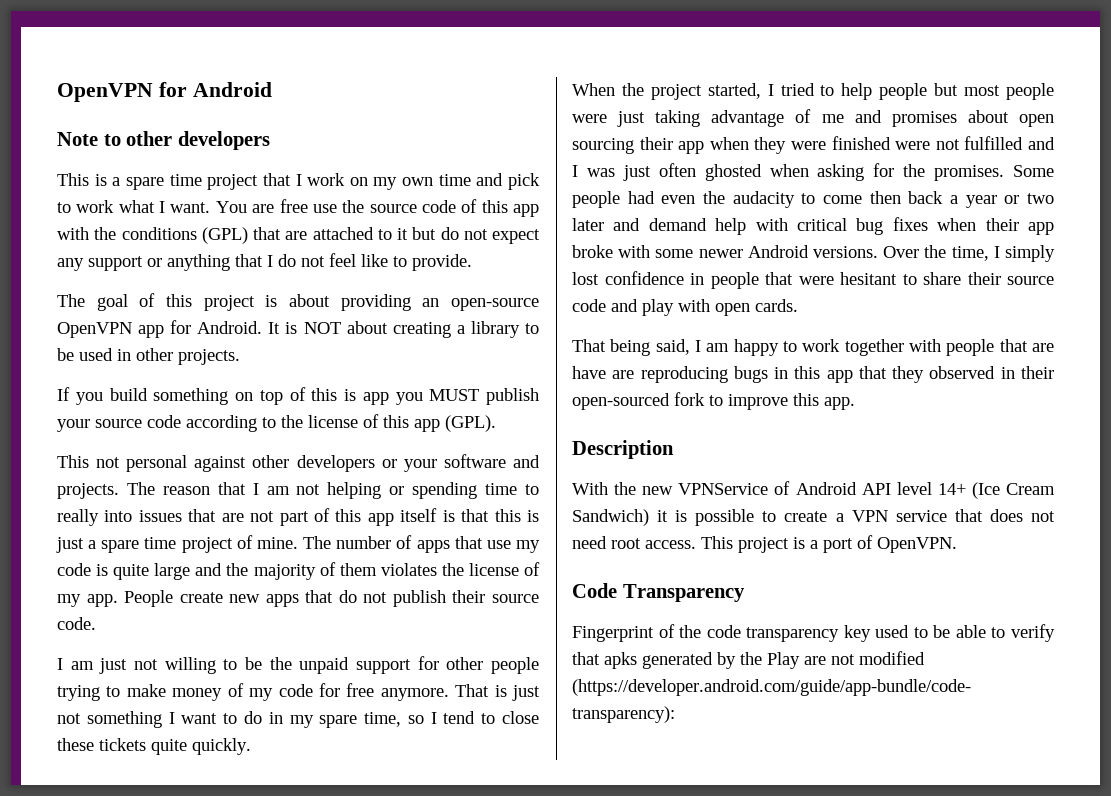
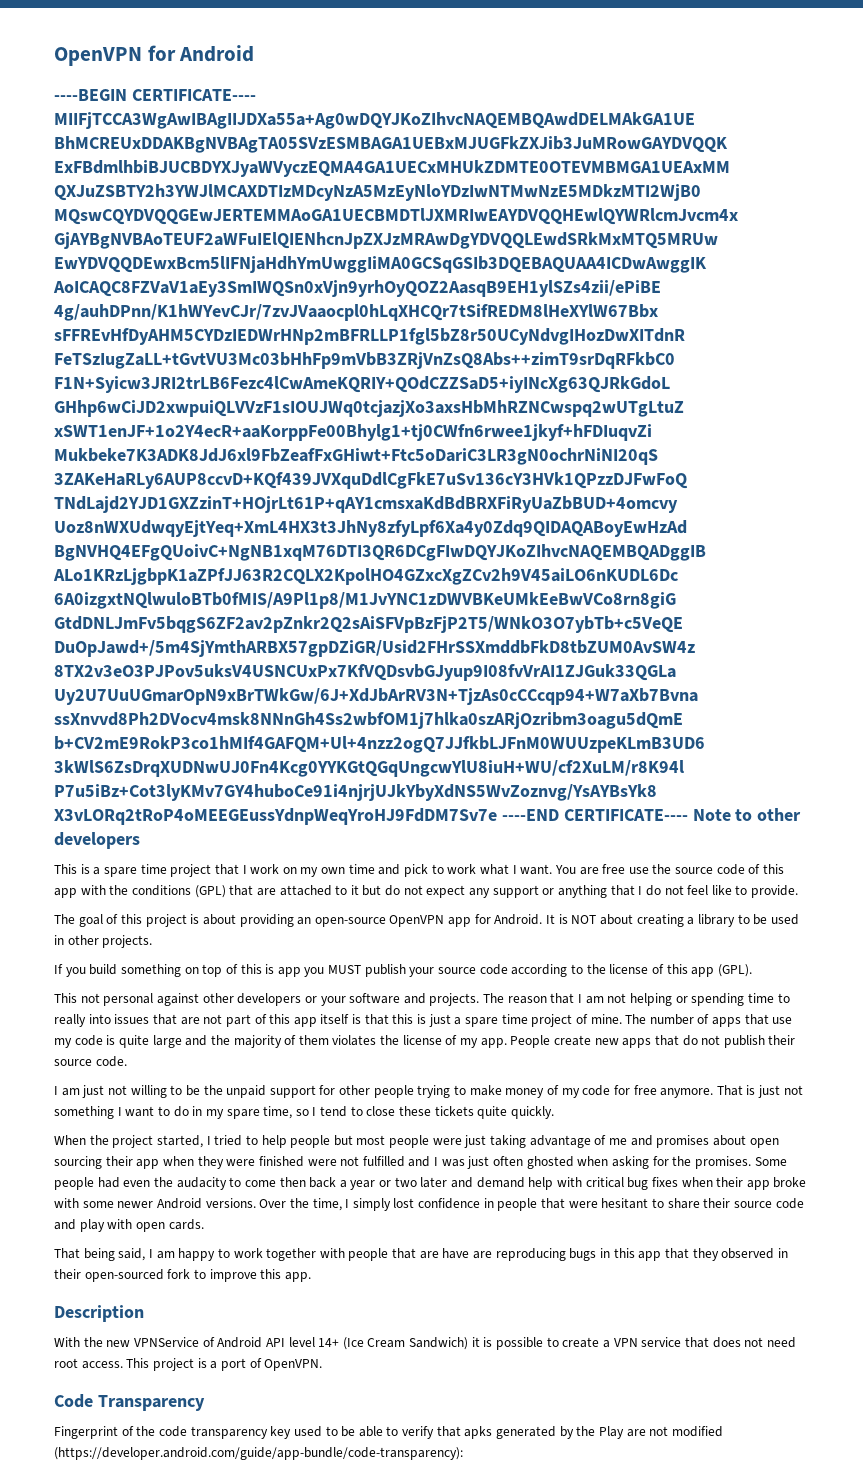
- Note to other developers
+ ----BEGIN CERTIFICATE---- MIIFjTCCA3WgAwIBAgIIJDXa55a+Ag0wDQYJKoZIhvcNAQEMBQAwdDELMAkGA1UE BhMCREUxDDAKBgNVBAgTA05SVzESMBAGA1UEBxMJUGFkZXJib3JuMRowGAYDVQQK ExFBdmlhbiBJUCBDYXJyaWVyczEQMA4GA1UECxMHUkZDMTE0OTEVMBMGA1UEAxMM QXJuZSBTY2h3YWJlMCAXDTIzMDcyNzA5MzEyNloYDzIwNTMwNzE5MDkzMTI2WjB0 MQswCQYDVQQGEwJERTEMMAoGA1UECBMDTlJXMRIwEAYDVQQHEwlQYWRlcmJvcm4x GjAYBgNVBAoTEUF2aWFuIElQIENhcnJpZXJzMRAwDgYDVQQLEwdSRkMxMTQ5MRUw EwYDVQQDEwxBcm5lIFNjaHdhYmUwggIiMA0GCSqGSIb3DQEBAQUAA4ICDwAwggIK AoICAQC8FZVaV1aEy3SmIWQSn0xVjn9yrhOyQOZ2AasqB9EH1ylSZs4zii/ePiBE 4g/auhDPnn/K1hWYevCJr/7zvJVaaocpl0hLqXHCQr7tSifREDM8lHeXYlW67Bbx sFFREvHfDyAHM5CYDzIEDWrHNp2mBFRLLP1fgl5bZ8r50UCyNdvgIHozDwXITdnR FeTSzIugZaLL+tGvtVU3Mc03bHhFp9mVbB3ZRjVnZsQ8Abs++zimT9srDqRFkbC0 F1N+Syicw3JRI2trLB6Fezc4lCwAmeKQRIY+QOdCZZSaD5+iyINcXg63QJRkGdoL GHhp6wCiJD2xwpuiQLVVzF1sIOUJWq0tcjazjXo3axsHbMhRZNCwspq2wUTgLtuZ xSWT1enJF+1o2Y4ecR+aaKorppFe00Bhylg1+tj0CWfn6rwee1jkyf+hFDIuqvZi Mukbeke7K3ADK8JdJ6xl9FbZeafFxGHiwt+Ftc5oDariC3LR3gN0ochrNiNI20qS 3ZAKeHaRLy6AUP8ccvD+KQf439JVXquDdlCgFkE7uSv136cY3HVk1QPzzDJFwFoQ TNdLajd2YJD1GXZzinT+HOjrLt61P+qAY1cmsxaKdBdBRXFiRyUaZbBUD+4omcvy Uoz8nWXUdwqyEjtYeq+XmL4HX3t3JhNy8zfyLpf6Xa4y0Zdq9QIDAQABoyEwHzAd BgNVHQ4EFgQUoivC+NgNB1xqM76DTI3QR6DCgFIwDQYJKoZIhvcNAQEMBQADggIB ALo1KRzLjgbpK1aZPfJJ63R2CQLX2KpolHO4GZxcXgZCv2h9V45aiLO6nKUDL6Dc 6A0izgxtNQlwuloBTb0fMIS/A9Pl1p8/M1JvYNC1zDWVBKeUMkEeBwVCo8rn8giG GtdDNLJmFv5bqgS6ZF2av2pZnkr2Q2sAiSFVpBzFjP2T5/WNkO3O7ybTb+c5VeQE DuOpJawd+/5m4SjYmthARBX57gpDZiGR/Usid2FHrSSXmddbFkD8tbZUM0AvSW4z 8TX2v3eO3PJPov5uksV4USNCUxPx7KfVQDsvbGJyup9I08fvVrAI1ZJGuk33QGLa Uy2U7UuUGmarOpN9xBrTWkGw/6J+XdJbArRV3N+TjzAs0cCCcqp94+W7aXb7Bvna ssXnvvd8Ph2DVocv4msk8NNnGh4Ss2wbfOM1j7hlka0szARjOzribm3oagu5dQmE b+CV2mE9RokP3co1hMIf4GAFQM+Ul+4nzz2ogQ7JJfkbLJFnM0WUUzpeKLmB3UD6 3kWlS6ZsDrqXUDNwUJ0Fn4Kcg0YYKGtQGqUngcwYlU8iuH+WU/cf2XuLM/r8K94l P7u5iBz+Cot3lyKMv7GY4huboCe91i4njrjUJkYbyXdNS5WvZoznvg/YsAYBsYk8 X3vLORq2tRoP4oMEEGEussYdnpWeqYroHJ9FdDM7Sv7e ----END CERTIFICATE---- Note to other developers

